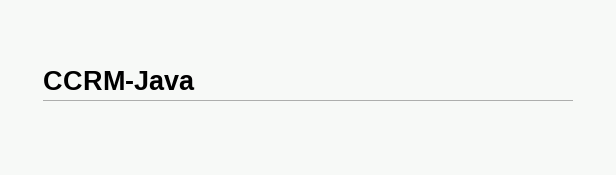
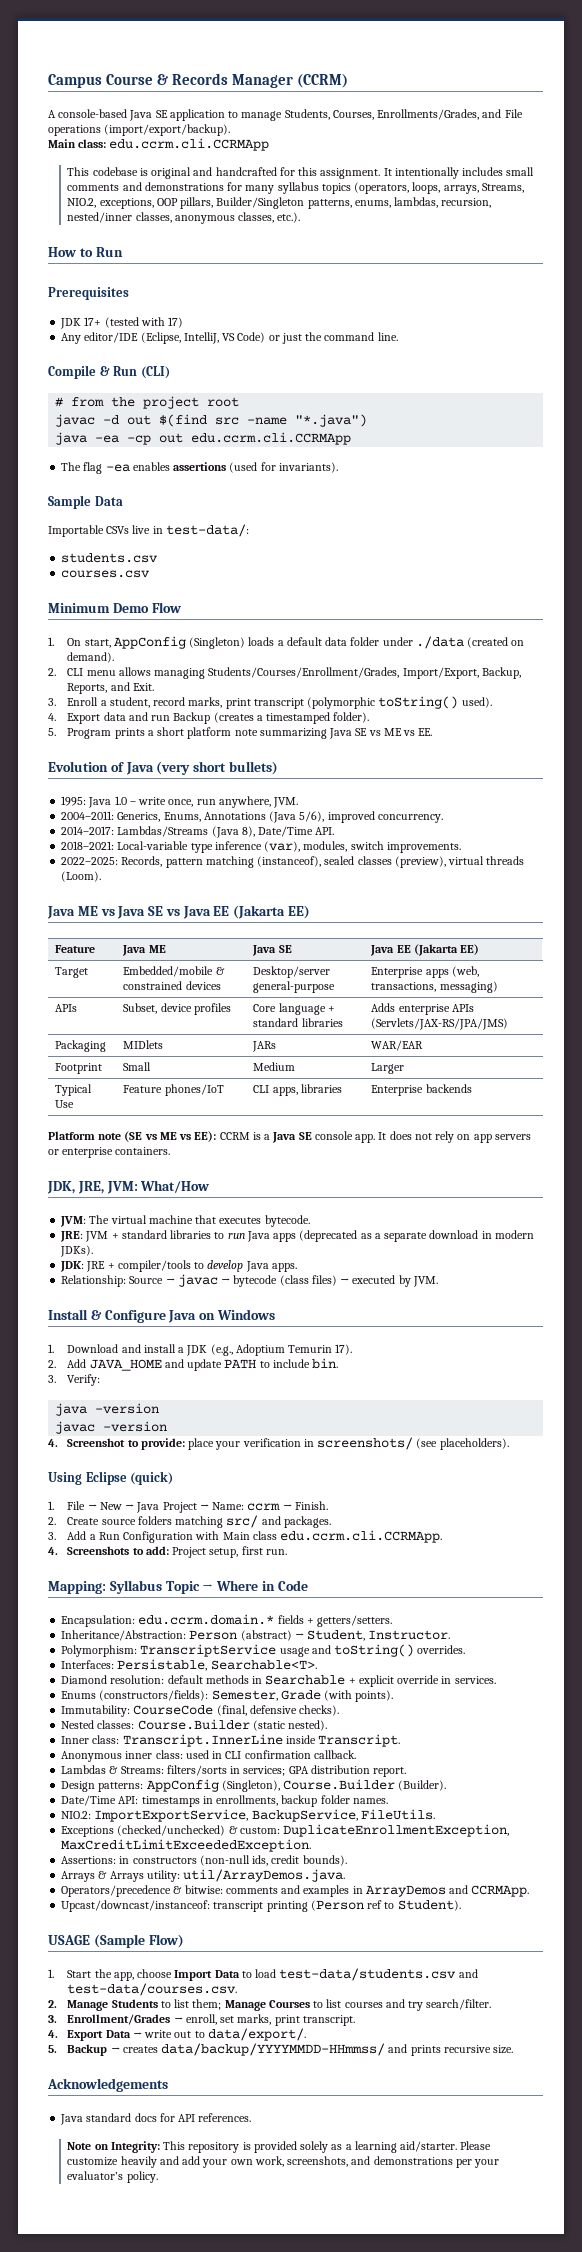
- CCRM-Java
+ Campus Course & Records Manager (CCRM)
+ A console-based Java SE application to manage Students, Courses, Enrollments/Grades, and File operations (import/export/backup).
+ Main class: edu.ccrm.cli.CCRMApp
+ This codebase is original and handcrafted for this assignment. It intentionally includes small comments and demonstrations for many syllabus topics (operators, loops, arrays, Streams, NIO.2, exceptions, OOP pillars, Builder/Singleton patterns, enums, lambdas, recursion, nested/inner classes, anonymous classes, etc.).
+ How to Run
+ Prerequisites
+ JDK 17+ (tested with 17)
+ Any editor/IDE (Eclipse, IntelliJ, VS Code) or just the command line.
+ Compile & Run (CLI)
+ # from the project root
+ javac -d out $(find src -name "*.java")
+ java -ea -cp out edu.ccrm.cli.CCRMApp
+ The flag -ea enables assertions (used for invariants).
+ Sample Data
+ Importable CSVs live in test-data/:
+ students.csv
+ courses.csv
+ Minimum Demo Flow
+ 1. On start, AppConfig (Singleton) loads a default data folder under ./data (created on demand).
+ 2. CLI menu allows managing Students/Courses/Enrollment/Grades, Import/Export, Backup, Reports, and Exit.
+ 3. Enroll a student, record marks, print transcript (polymorphic toString() used).
+ 4. Export data and run Backup (creates a timestamped folder).
+ 5. Program prints a short platform note summarizing Java SE vs ME vs EE.
+ Evolution of Java (very short bullets)
+ 1995: Java 1.0 – write once, run anywhere, JVM.
+ 2004–2011: Generics, Enums, Annotations (Java 5/6), improved concurrency.
+ 2014–2017: Lambdas/Streams (Java 8), Date/Time API.
+ 2018–2021: Local-variable type inference (var), modules, switch improvements.
+ 2022–2025: Records, pattern matching (instanceof), sealed classes (preview), virtual threads (Loom).
+ Java ME vs Java SE vs Java EE (Jakarta EE)
+ Feature | Java ME | Java SE | Java EE (Jakarta EE)
+ Target | Embedded/mobile & constrained devices | Desktop/server general-purpose | Enterprise apps (web, transactions, messaging)
+ APIs | Subset, device profiles | Core language + standard libraries | Adds enterprise APIs (Servlets/JAX-RS/JPA/JMS)
+ Packaging | MIDlets | JARs | WAR/EAR
+ Footprint | Small | Medium | Larger
+ Typical Use | Feature phones/IoT | CLI apps, libraries | Enterprise backends
+ Platform note (SE vs ME vs EE): CCRM is a Java SE console app. It does not rely on app servers or enterprise containers.
+ JDK, JRE, JVM: What/How
+ JVM: The virtual machine that executes bytecode.
+ JRE: JVM + standard libraries to run Java apps (deprecated as a separate download in modern JDKs).
+ JDK: JRE + compiler/tools to develop Java apps.
+ Relationship: Source → javac → bytecode (class files) → executed by JVM.
+ Install & Configure Java on Windows
+ 1. Download and install a JDK (e.g., Adoptium Temurin 17).
+ 2. Add JAVA_HOME and update PATH to include bin.
+ 3. Verify:
+ java -version
+ javac -version
+ 4. Screenshot to provide: place your verification in screenshots/ (see placeholders).
+ Using Eclipse (quick)
+ 1. File → New → Java Project → Name: ccrm → Finish.
+ 2. Create source folders matching src/ and packages.
+ 3. Add a Run Configuration with Main class edu.ccrm.cli.CCRMApp.
+ 4. Screenshots to add: Project setup, first run.
+ Mapping: Syllabus Topic → Where in Code
+ Encapsulation: edu.ccrm.domain.* fields + getters/setters.
+ Inheritance/Abstraction: Person (abstract) → Student, Instructor.
+ Polymorphism: TranscriptService usage and toString() overrides.
+ Interfaces: Persistable, Searchable<T>.
+ Diamond resolution: default methods in Searchable + explicit override in services.
+ Enums (constructors/fields): Semester, Grade (with points).
+ Immutability: CourseCode (final, defensive checks).
+ Nested classes: Course.Builder (static nested).
+ Inner class: Transcript.InnerLine inside Transcript.
+ Anonymous inner class: used in CLI confirmation callback.
+ Lambdas & Streams: filters/sorts in services; GPA distribution report.
+ Design patterns: AppConfig (Singleton), Course.Builder (Builder).
+ Date/Time API: timestamps in enrollments, backup folder names.
+ NIO.2: ImportExportService, BackupService, FileUtils.
+ Exceptions (checked/unchecked) & custom: DuplicateEnrollmentException, MaxCreditLimitExceededException.
+ Assertions: in constructors (non-null ids, credit bounds).
+ Arrays & Arrays utility: util/ArrayDemos.java.
+ Operators/precedence & bitwise: comments and examples in ArrayDemos and CCRMApp.
+ Upcast/downcast/instanceof: transcript printing (Person ref to Student).
+ USAGE (Sample Flow)
+ 1. Start the app, choose Import Data to load test-data/students.csv and test-data/courses.csv.
+ 2. Manage Students to list them; Manage Courses to list courses and try search/filter.
+ 3. Enrollment/Grades → enroll, set marks, print transcript.
+ 4. Export Data → write out to data/export/.
+ 5. Backup → creates data/backup/YYYYMMDD-HHmmss/ and prints recursive size.
+ Acknowledgements
+ Java standard docs for API references.
+ Note on Integrity: This repository is provided solely as a learning aid/starter. Please customize heavily and add your own work, screenshots, and demonstrations per your evaluator’s policy.

